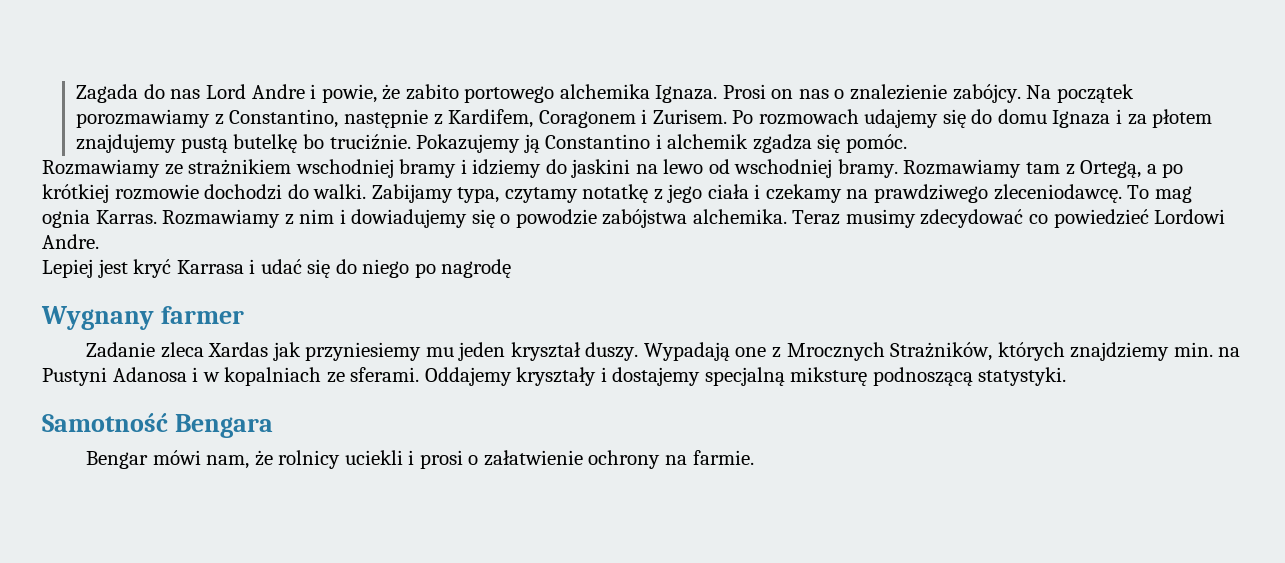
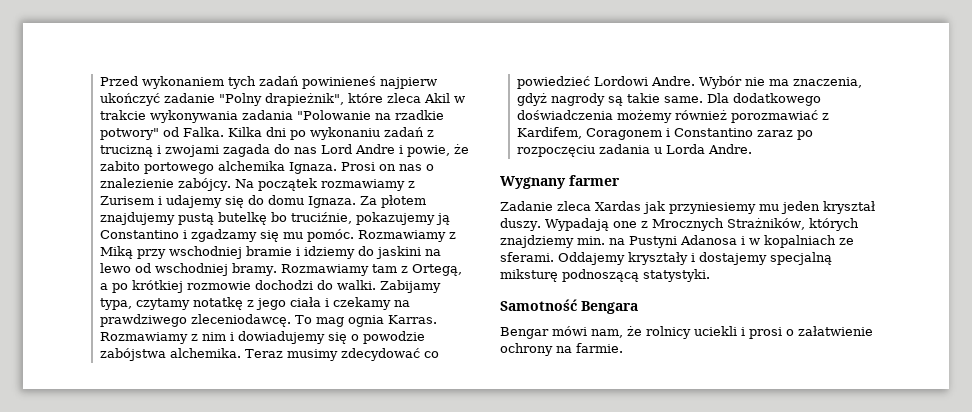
- Zagada do nas Lord Andre i powie, że zabito portowego alchemika Ignaza.
+ Przed wykonaniem tych zadań powinieneś najpierw ukończyć zadanie "Polny drapieżnik", które zleca Akil w trakcie wykonywania zadania "Polowanie na rzadkie potwory" od Falka. Kilka dni po wykonaniu zadań z trucizną i zwojami zagada do nas Lord Andre i powie, że zabito portowego alchemika Ignaza.
- Na początek porozmawiamy z Constantino, następnie z Kardifem, Coragonem i Zurisem. Po rozmowach udajemy się do domu Ignaza i za płotem znajdujemy pustą butelkę bo truciźnie. Pokazujemy ją Constantino i alchemik zgadza się pomóc.
- Rozmawiamy ze strażnikiem wschodniej bramy i idziemy do jaskini na lewo od wschodniej bramy.
+ Na początek rozmawiamy z Zurisem i udajemy się do domu Ignaza. Za płotem znajdujemy pustą butelkę bo truciźnie, pokazujemy ją Constantino i zgadzamy się mu pomóc. Rozmawiamy z Miką przy wschodniej bramie i idziemy do jaskini na lewo od wschodniej bramy.
- Teraz musimy zdecydować co powiedzieć Lordowi Andre.
- Lepiej jest kryć Karrasa i udać się do niego po nagrodę
+ Teraz musimy zdecydować co powiedzieć Lordowi Andre. Wybór nie ma znaczenia, gdyż nagrody są takie same. Dla dodatkowego doświadczenia możemy również porozmawiać z Kardifem, Coragonem i Constantino zaraz po rozpoczęciu zadania u Lorda Andre.

